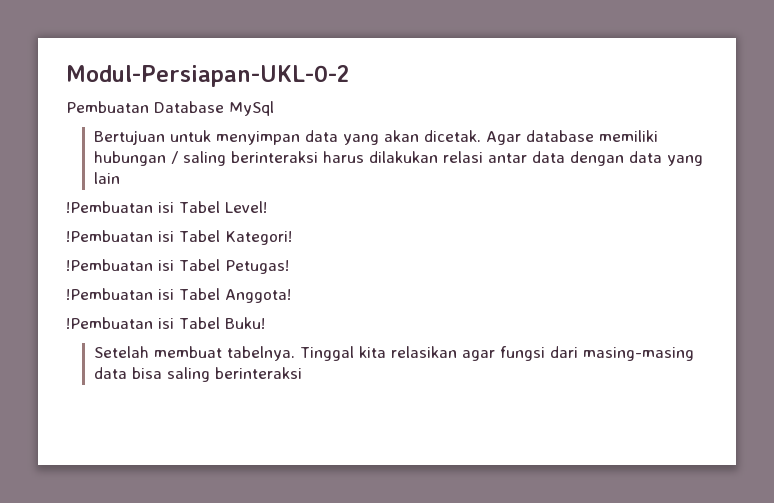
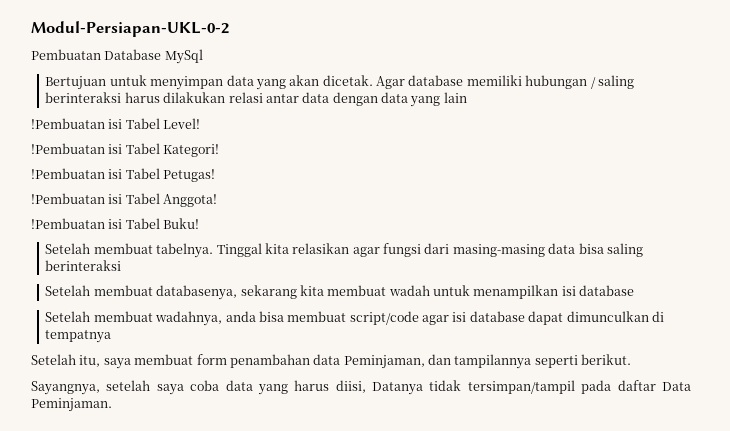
+ Setelah membuat databasenya, sekarang kita membuat wadah untuk menampilkan isi database
+ Setelah membuat wadahnya, anda bisa membuat script/code agar isi database dapat dimunculkan di tempatnya
+ Setelah itu, saya membuat form penambahan data Peminjaman, dan tampilannya seperti berikut.
+ Sayangnya, setelah saya coba data yang harus diisi, Datanya tidak tersimpan/tampil pada daftar Data Peminjaman.

